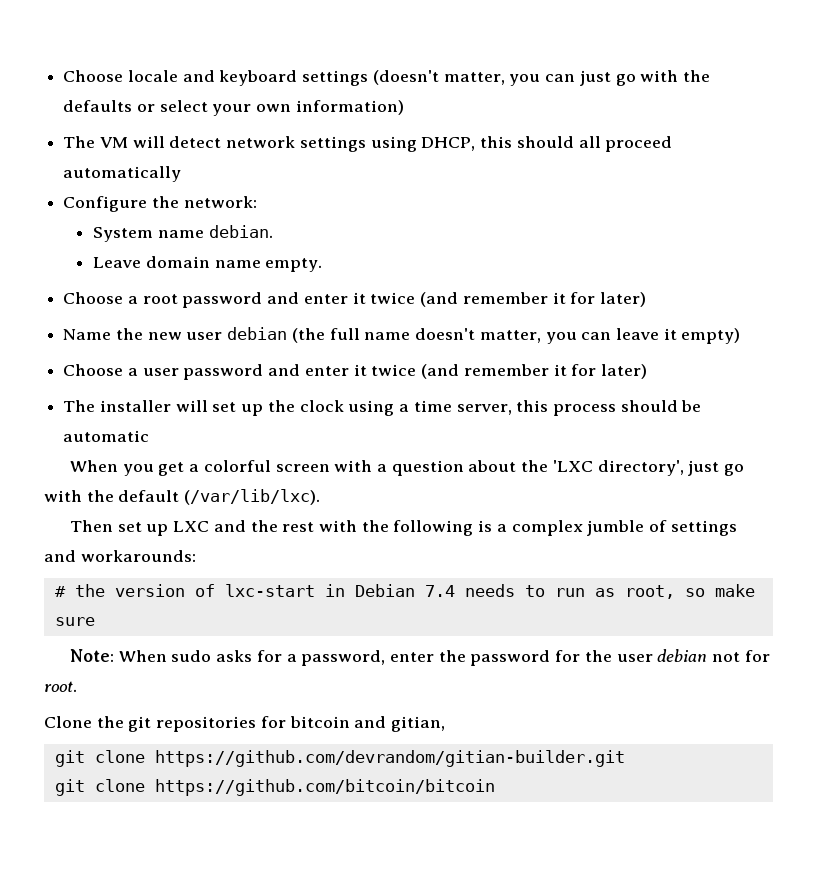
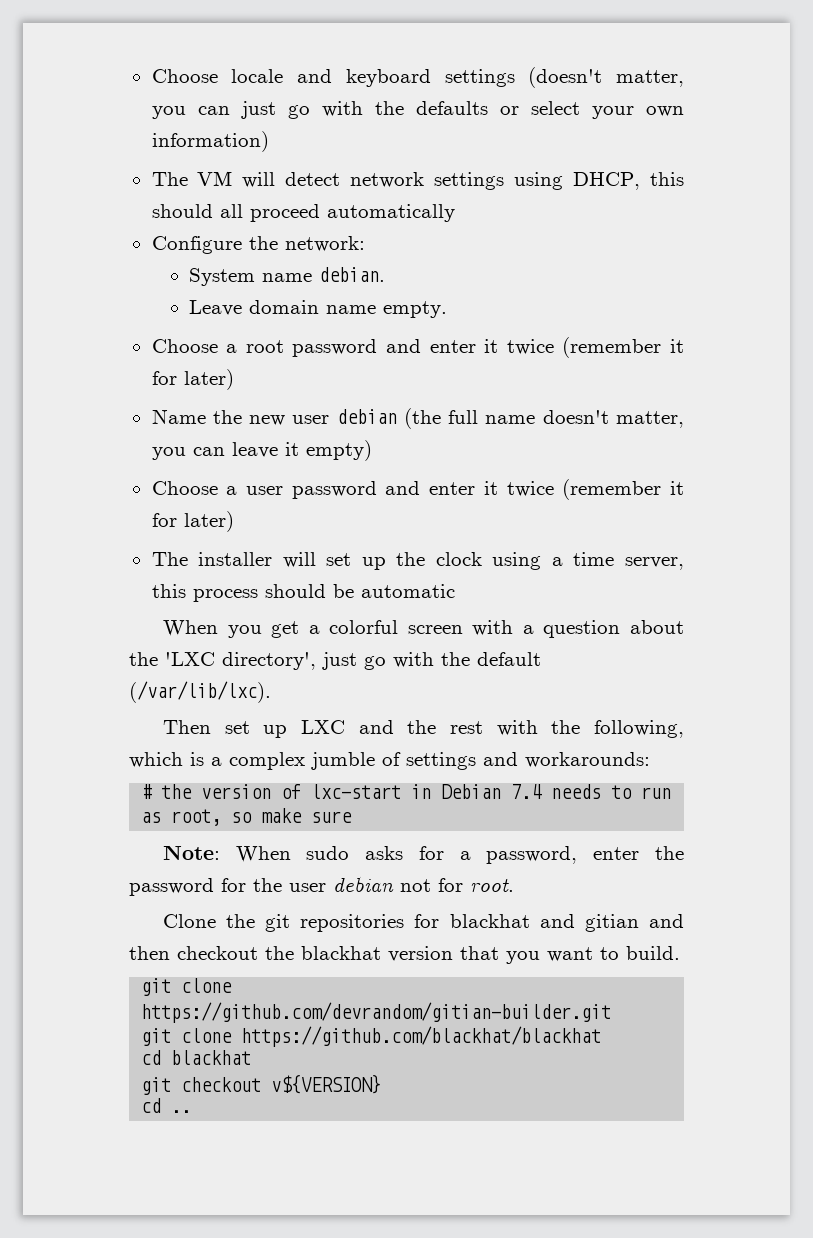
- Choose a root password and enter it twice (and remember it for later)
+ Choose a root password and enter it twice (remember it for later)
- Choose a user password and enter it twice (and remember it for later)
+ Choose a user password and enter it twice (remember it for later)
- Then set up LXC and the rest with the following is a complex jumble of settings and workarounds:
+ Then set up LXC and the rest with the following, which is a complex jumble of settings and workarounds:
- Clone the git repositories for bitcoin and gitian,
+ Clone the git repositories for blackhat and gitian and then checkout the blackhat version that you want to build.
- git clone https://github.com/bitcoin/bitcoin
+ git clone https://github.com/blackhat/blackhat
+ cd blackhat
+ git checkout v${VERSION}
+ cd ..

